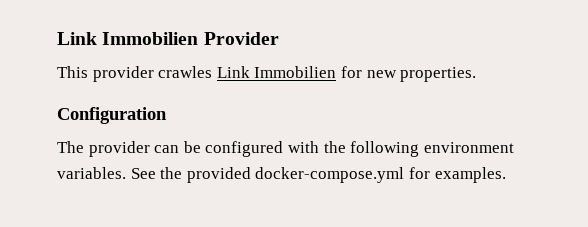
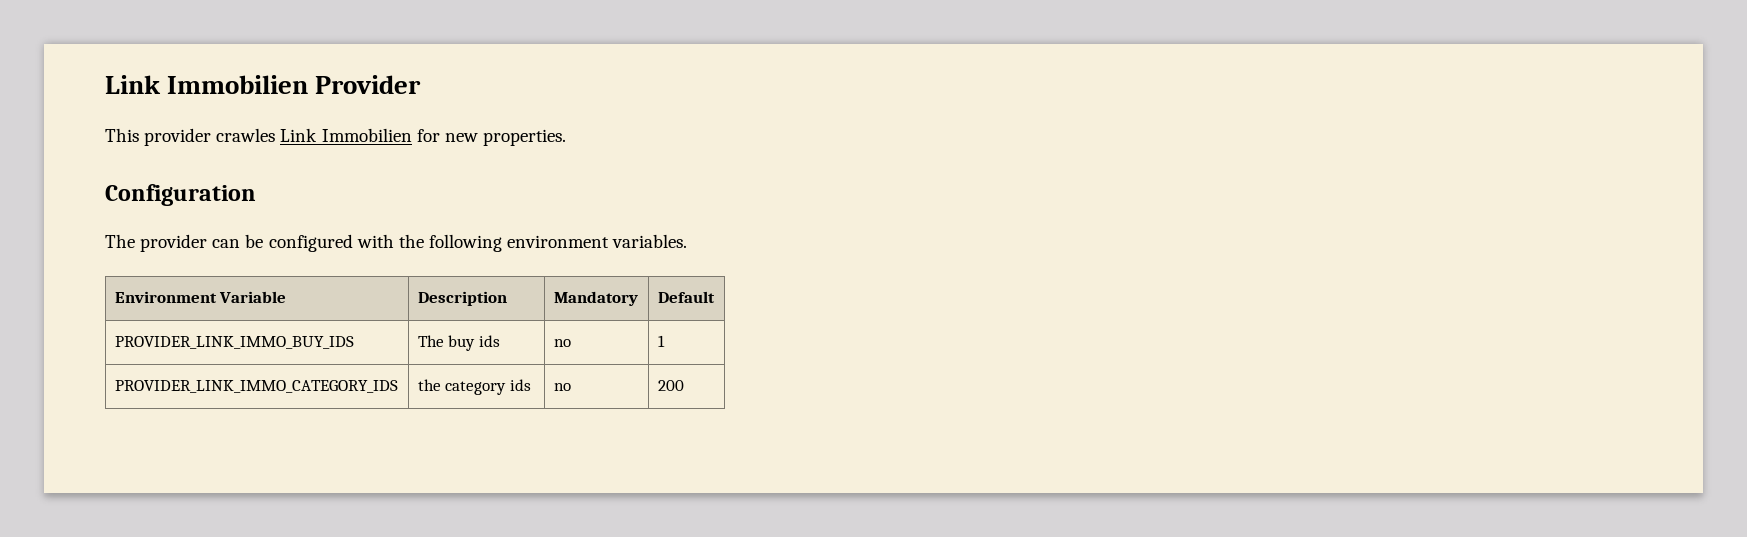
- The provider can be configured with the following environment variables. See the provided docker-compose.yml for examples.
+ The provider can be configured with the following environment variables.
+ Environment Variable | Description | Mandatory | Default
+ PROVIDER_LINK_IMMO_BUY_IDS | The buy ids | no | 1
+ PROVIDER_LINK_IMMO_CATEGORY_IDS | the category ids | no | 200

